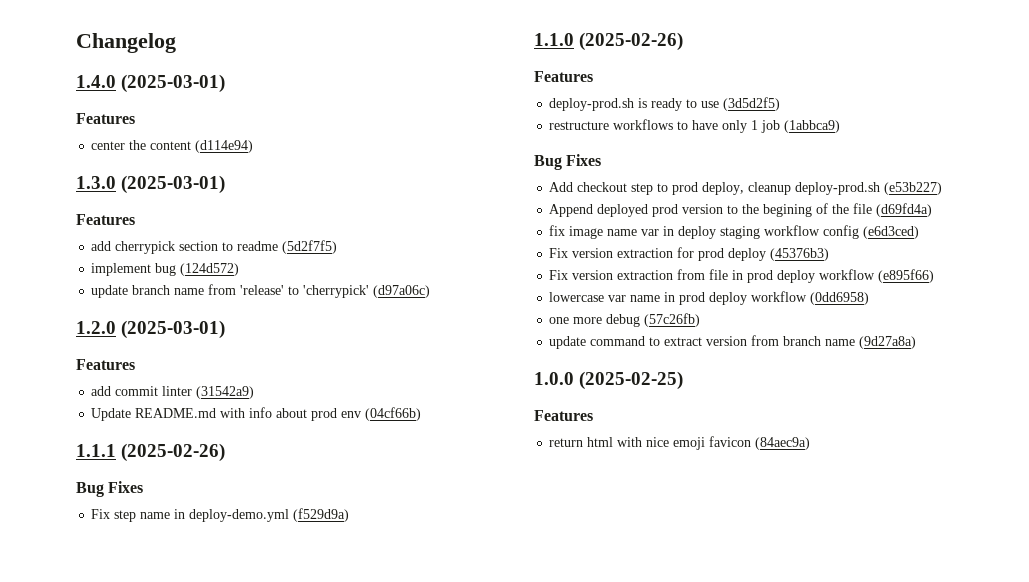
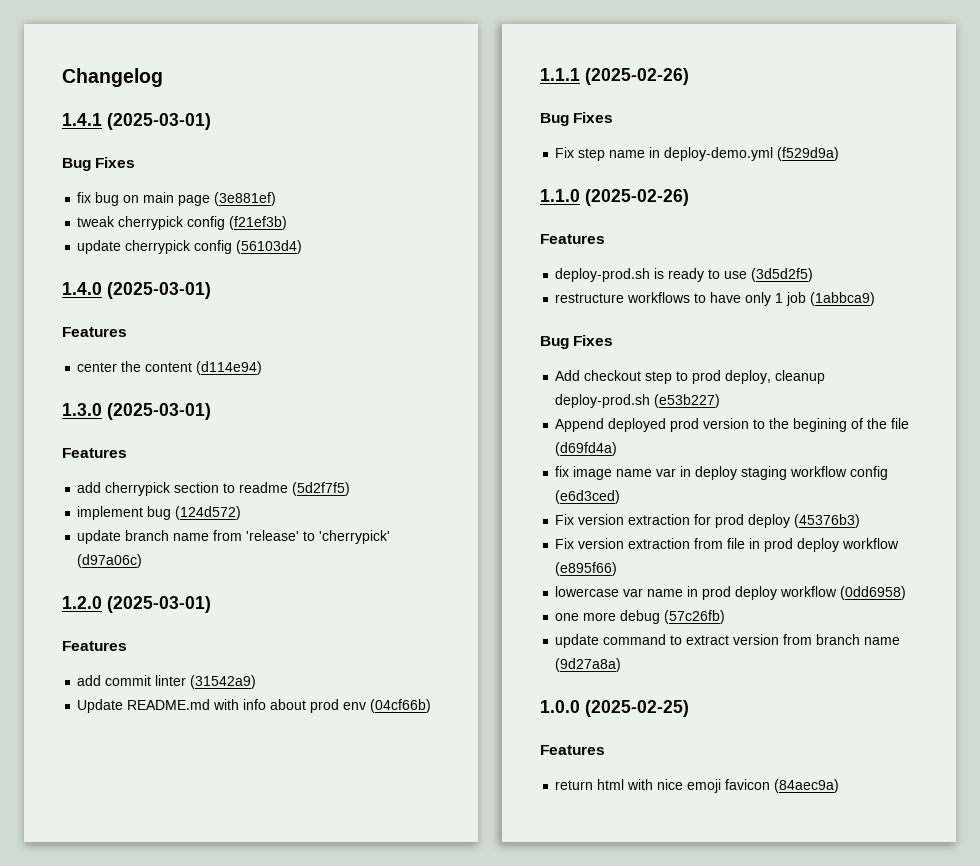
+ 1.4.1 (2025-03-01)
+ Bug Fixes
+ fix bug on main page (3e881ef)
+ tweak cherrypick config (f21ef3b)
+ update cherrypick config (56103d4)

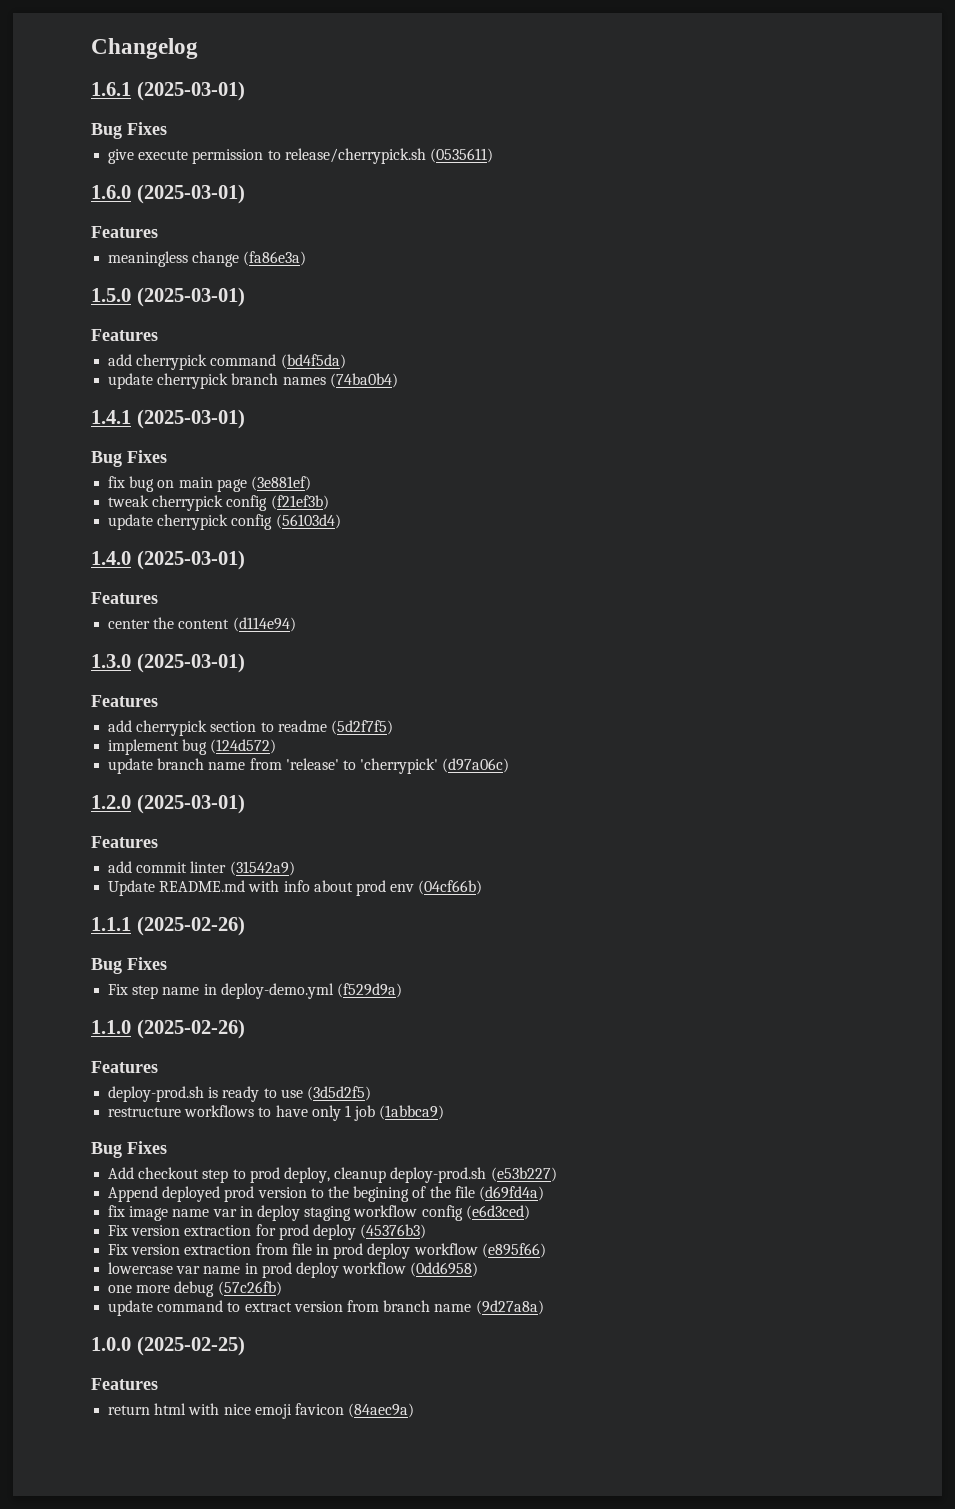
+ 1.6.1 (2025-03-01)
+ Bug Fixes
+ give execute permission to release/cherrypick.sh (0535611)
+ 1.6.0 (2025-03-01)
+ Features
+ meaningless change (fa86e3a)
+ 1.5.0 (2025-03-01)
+ Features
+ add cherrypick command (bd4f5da)
+ update cherrypick branch names (74ba0b4)

